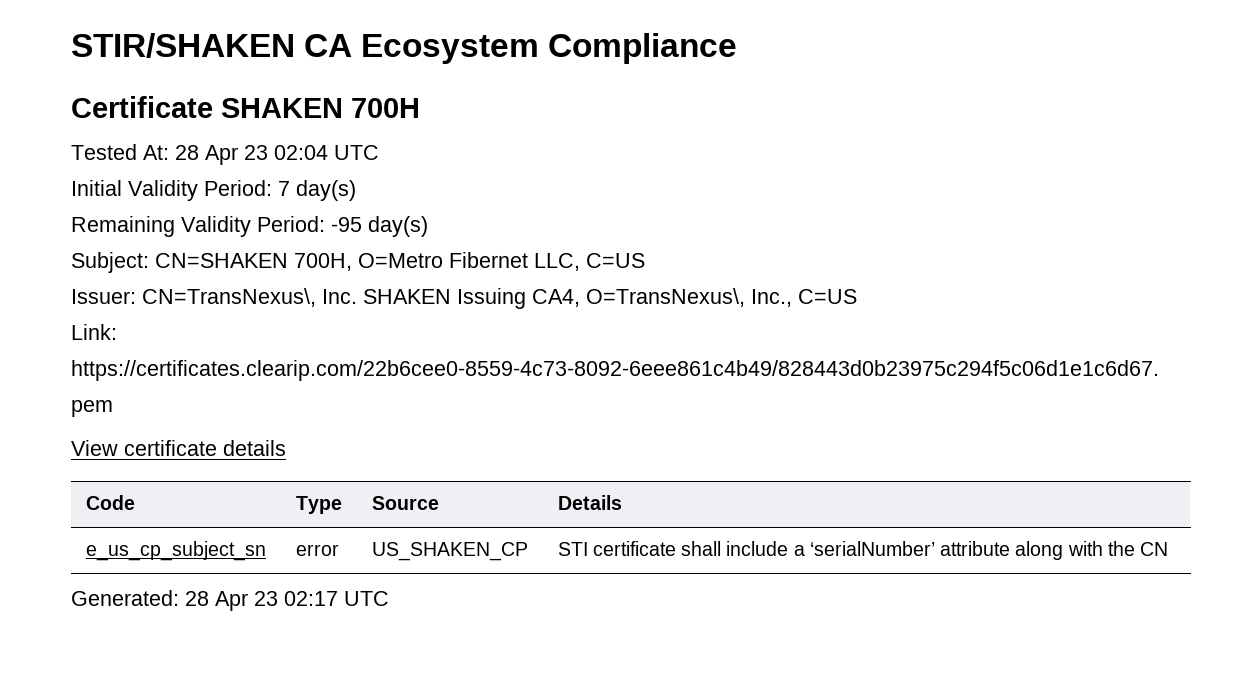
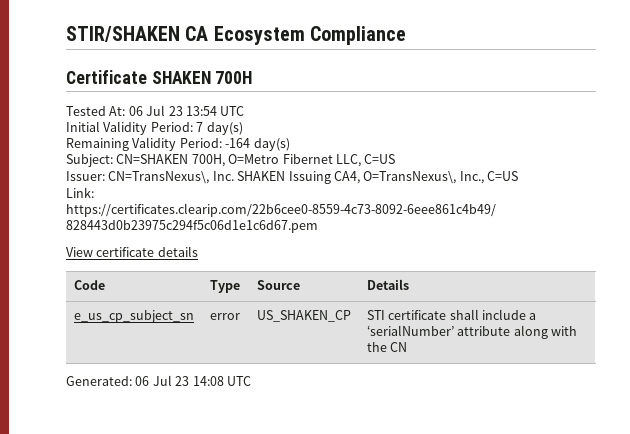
- Tested At: 28 Apr 23 02:04 UTC
+ Tested At: 06 Jul 23 13:54 UTC
- Remaining Validity Period: -95 day(s)
+ Remaining Validity Period: -164 day(s)
- Generated: 28 Apr 23 02:17 UTC
+ Generated: 06 Jul 23 14:08 UTC

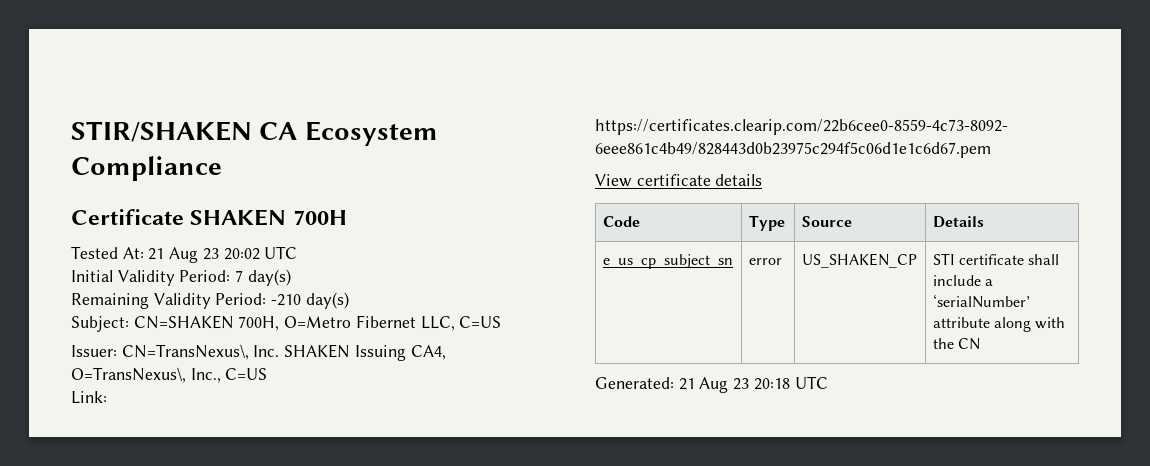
- Tested At: 06 Jul 23 13:54 UTC
+ Tested At: 21 Aug 23 20:02 UTC
- Remaining Validity Period: -164 day(s)
+ Remaining Validity Period: -210 day(s)
- Generated: 06 Jul 23 14:08 UTC
+ Generated: 21 Aug 23 20:18 UTC

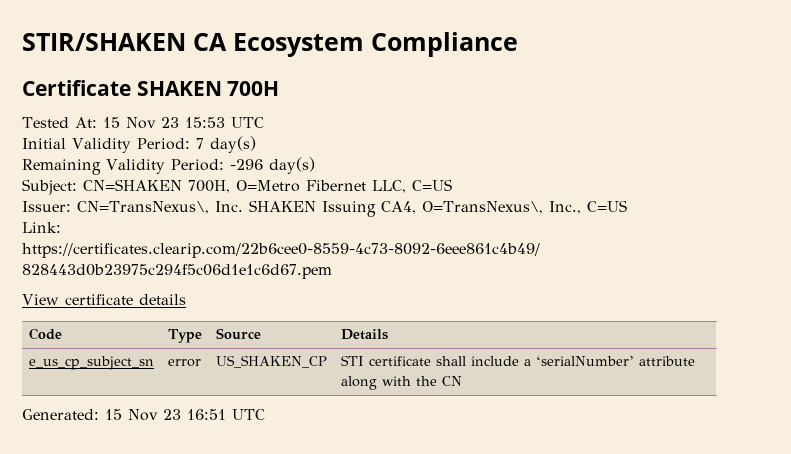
- Tested At: 21 Aug 23 20:02 UTC
+ Tested At: 15 Nov 23 15:53 UTC
- Remaining Validity Period: -210 day(s)
+ Remaining Validity Period: -296 day(s)
- Generated: 21 Aug 23 20:18 UTC
+ Generated: 15 Nov 23 16:51 UTC

